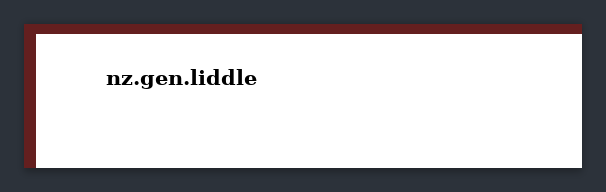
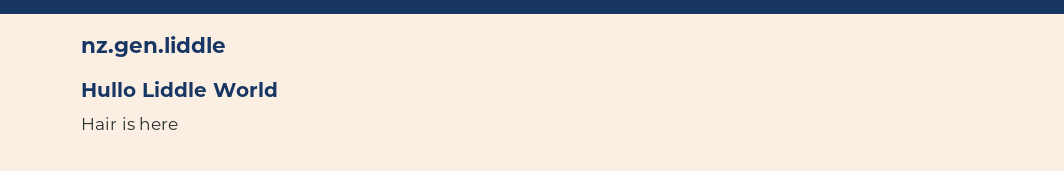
+ Hullo Liddle World
+ Hair is here

